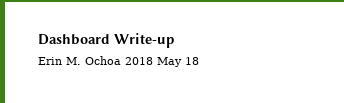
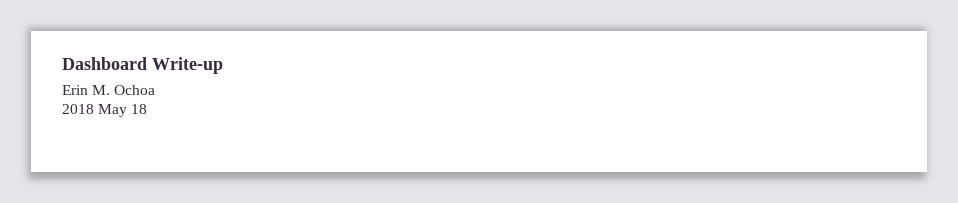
- Erin M. Ochoa 2018 May 18
+ Erin M. Ochoa
+ 2018 May 18

